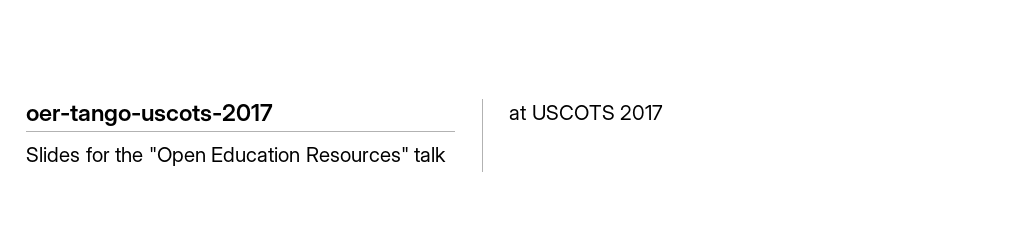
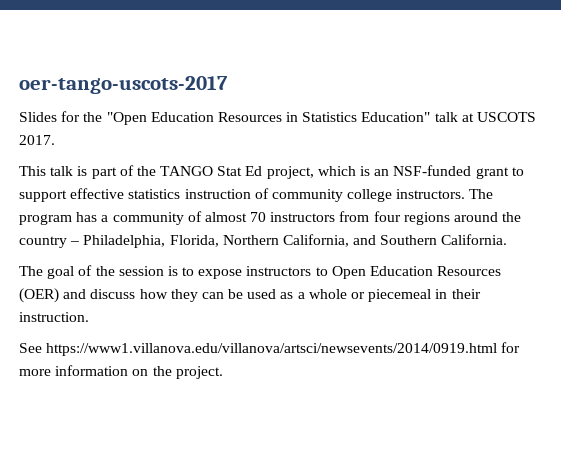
- Slides for the "Open Education Resources" talk at USCOTS 2017
+ Slides for the "Open Education Resources in Statistics Education" talk at USCOTS 2017.
+ This talk is part of the TANGO Stat Ed project, which is an NSF-funded grant to support effective statistics instruction of community college instructors. The program has a community of almost 70 instructors from four regions around the country – Philadelphia, Florida, Northern California, and Southern California.
+ The goal of the session is to expose instructors to Open Education Resources (OER) and discuss how they can be used as a whole or piecemeal in their instruction.
+ See https://www1.villanova.edu/villanova/artsci/newsevents/2014/0919.html for more information on the project.

